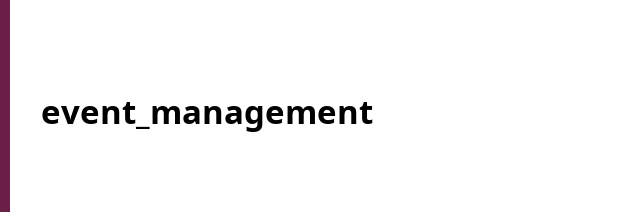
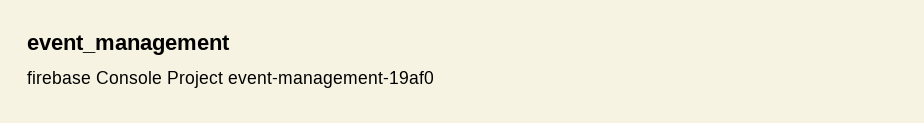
+ firebase Console Project event-management-19af0

